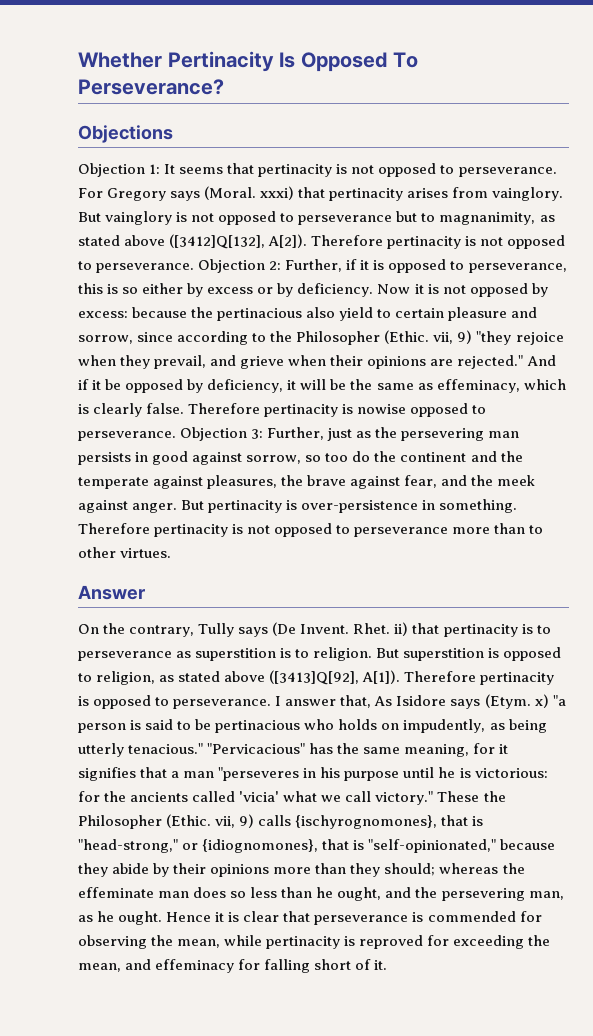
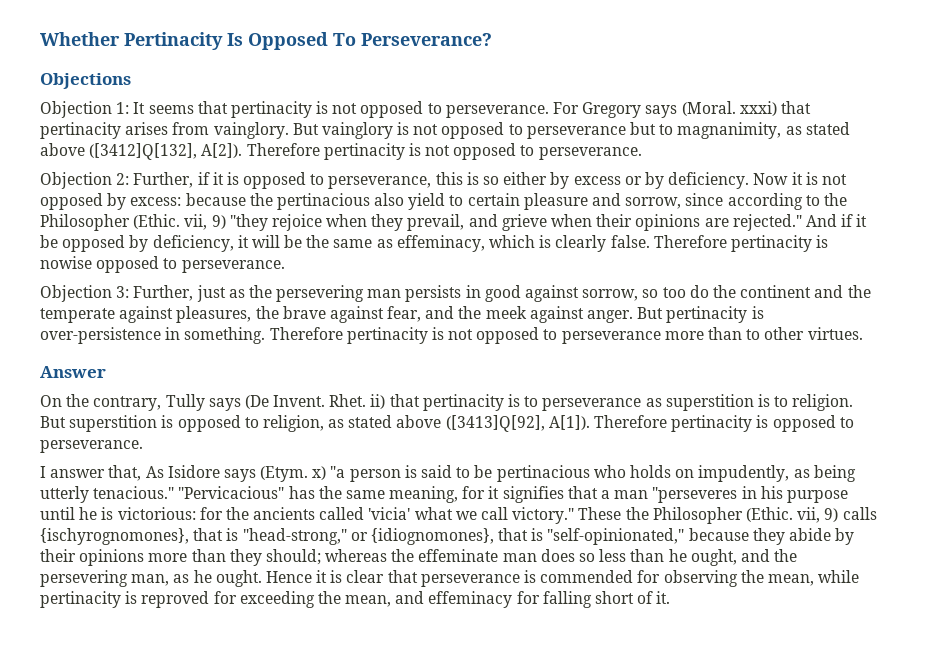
- Therefore pertinacity is not opposed to perseverance. Objection 2: Further, if it is opposed to perseverance, this is so either by excess or by deficiency.
+ Therefore pertinacity is not opposed to perseverance.
+ Objection 2: Further, if it is opposed to perseverance, this is so either by excess or by deficiency.
- Therefore pertinacity is nowise opposed to perseverance. Objection 3: Further, just as the persevering man persists in good against sorrow, so too do the continent and the temperate against pleasures, the brave against fear, and the meek against anger.
+ Therefore pertinacity is nowise opposed to perseverance.
+ Objection 3: Further, just as the persevering man persists in good against sorrow, so too do the continent and the temperate against pleasures, the brave against fear, and the meek against anger.
- Therefore pertinacity is opposed to perseverance. I answer that, As Isidore says (Etym. x) "a person is said to be pertinacious who holds on impudently, as being utterly tenacious."
+ Therefore pertinacity is opposed to perseverance.
+ I answer that, As Isidore says (Etym. x) "a person is said to be pertinacious who holds on impudently, as being utterly tenacious."

